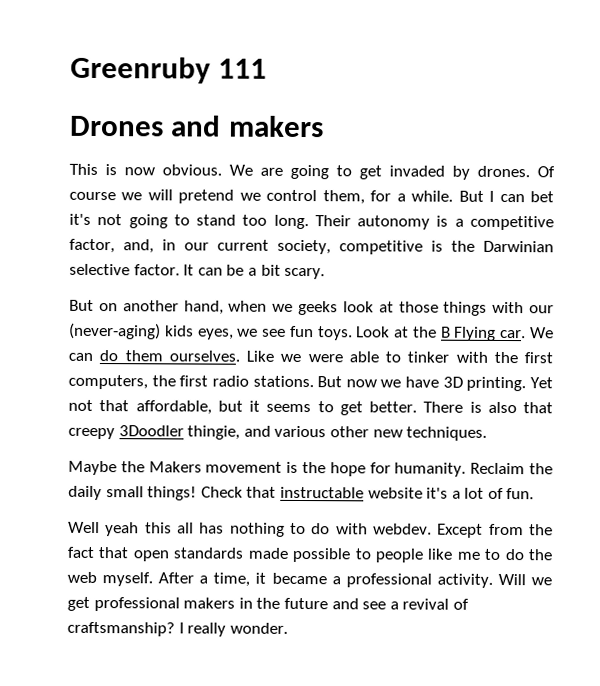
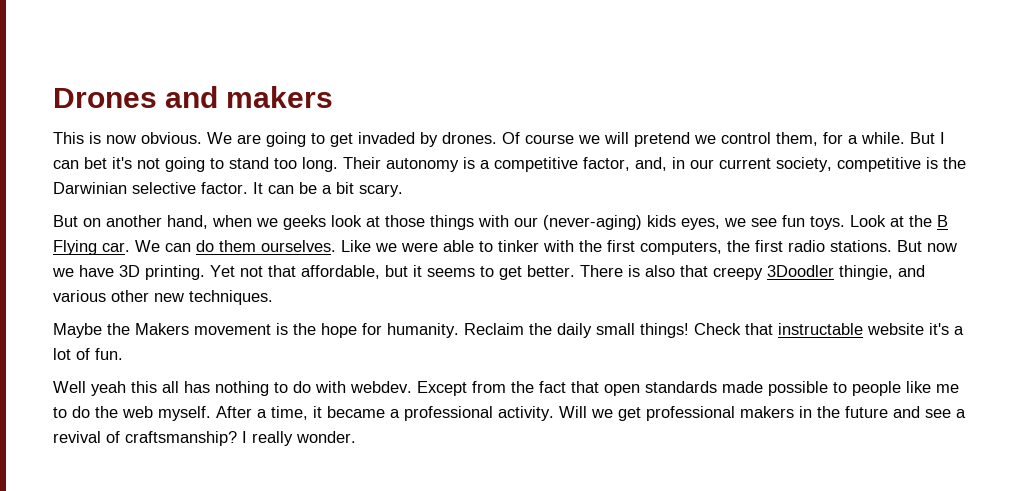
- Greenruby 111

